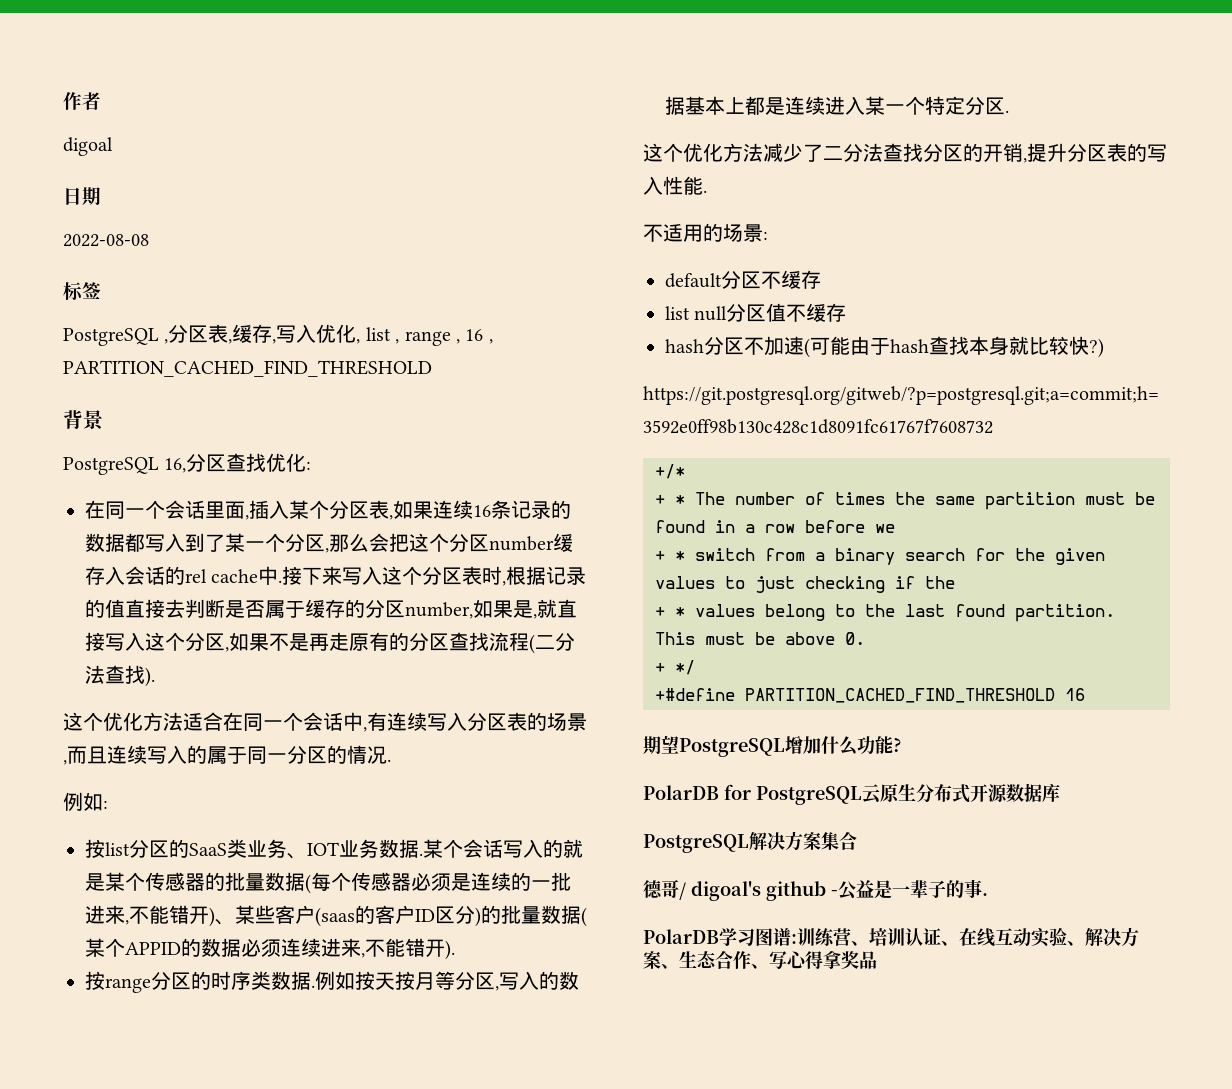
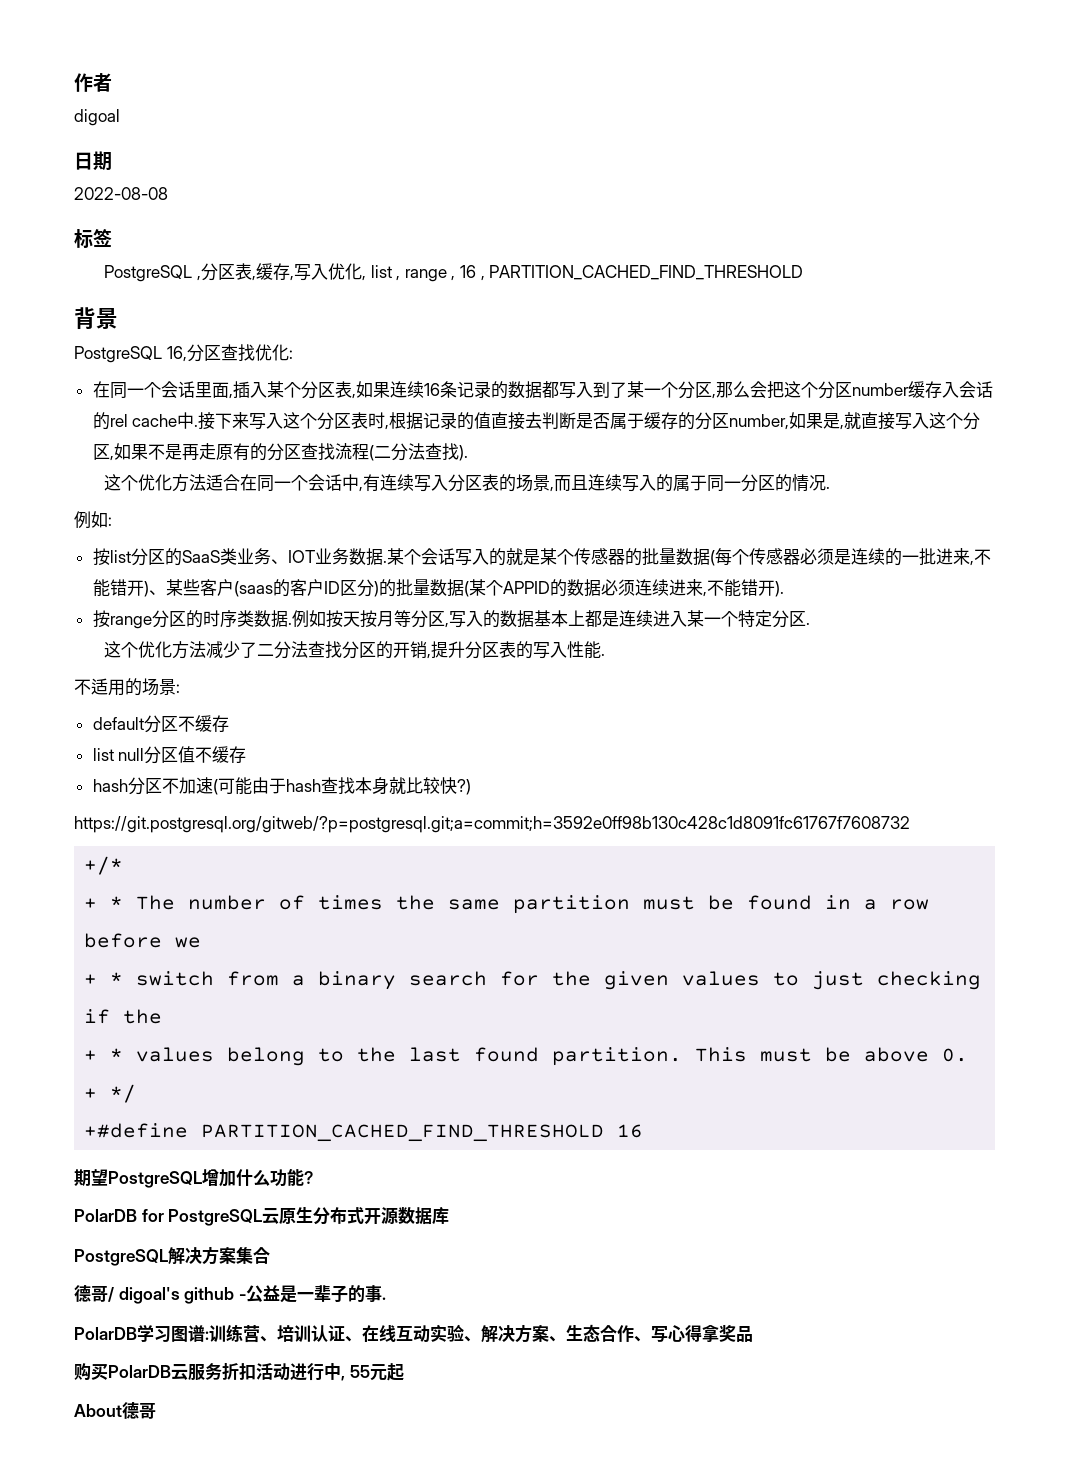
+ 购买PolarDB云服务折扣活动进行中, 55元起
+ About德哥

